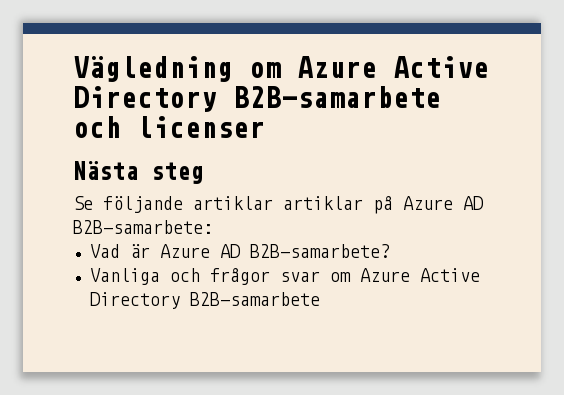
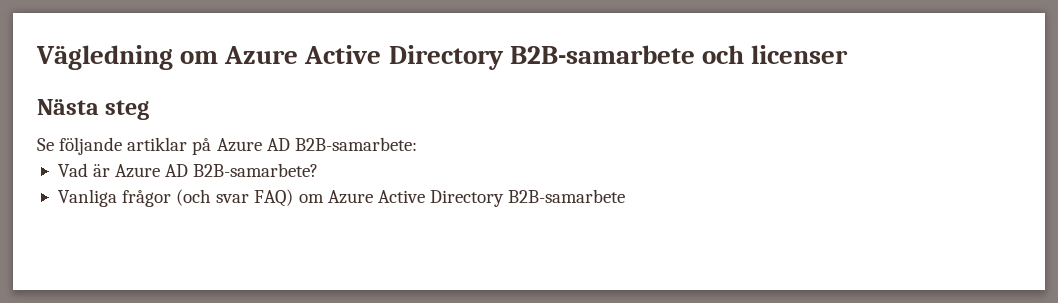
- Se följande artiklar artiklar på Azure AD B2B-samarbete:
+ Se följande artiklar på Azure AD B2B-samarbete:
- Vanliga och frågor svar om Azure Active Directory B2B-samarbete
+ Vanliga frågor (och svar FAQ) om Azure Active Directory B2B-samarbete

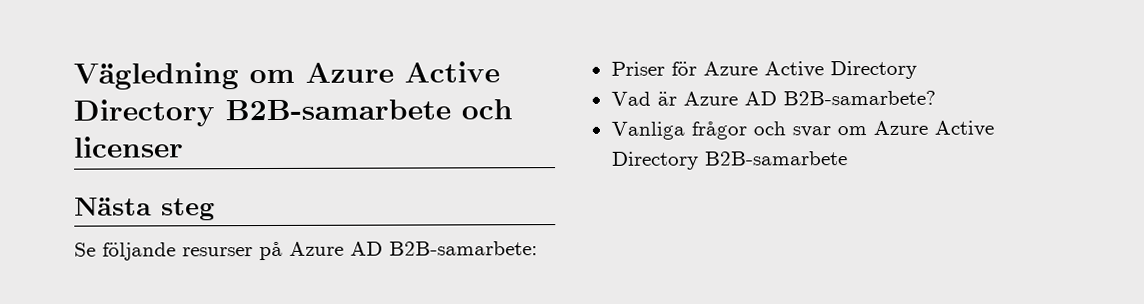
- Se följande artiklar på Azure AD B2B-samarbete:
+ Se följande resurser på Azure AD B2B-samarbete:
+ Priser för Azure Active Directory
- Vanliga frågor (och svar FAQ) om Azure Active Directory B2B-samarbete
+ Vanliga frågor och svar om Azure Active Directory B2B-samarbete

